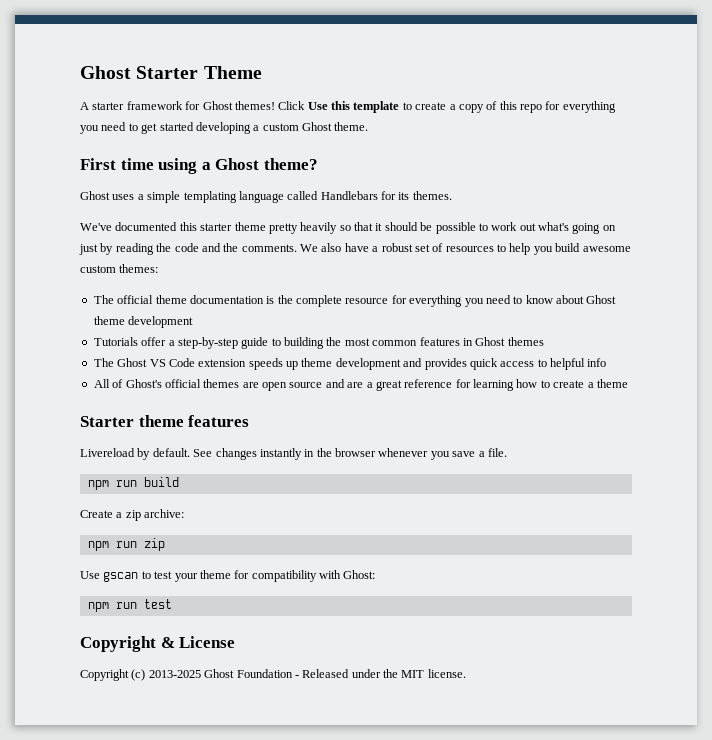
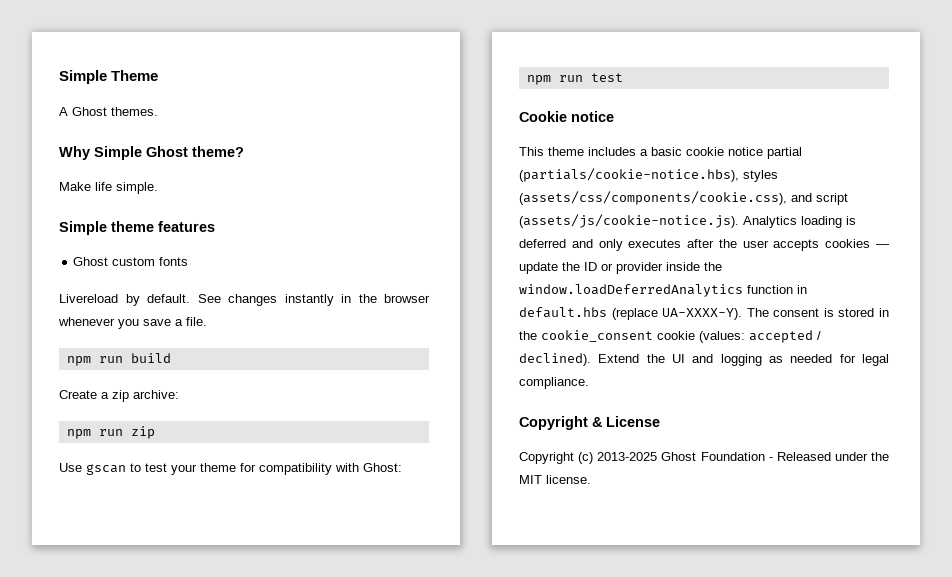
- Ghost Starter Theme
+ Simple Theme
- A starter framework for Ghost themes! Click Use this template to create a copy of this repo for everything you need to get started developing a custom Ghost theme.
- First time using a Ghost theme?
- Ghost uses a simple templating language called Handlebars for its themes.
- We've documented this starter theme pretty heavily so that it should be possible to work out what's going on just by reading the code and the comments. We also have a robust set of resources to help you build awesome custom themes:
- The official theme documentation is the complete resource for everything you need to know about Ghost theme development
- Tutorials offer a step-by-step guide to building the most common features in Ghost themes
- The Ghost VS Code extension speeds up theme development and provides quick access to helpful info
- All of Ghost's official themes are open source and are a great reference for learning how to create a theme
- Starter theme features
+ A Ghost themes.
+ Why Simple Ghost theme?
+ Make life simple.
+ Simple theme features
+ Ghost custom fonts
+ Cookie notice
+ This theme includes a basic cookie notice partial (partials/cookie-notice.hbs), styles (assets/css/components/cookie.css), and script (assets/js/cookie-notice.js). Analytics loading is deferred and only executes after the user accepts cookies — update the ID or provider inside the window.loadDeferredAnalytics function in default.hbs (replace UA-XXXX-Y). The consent is stored in the cookie_consent cookie (values: accepted / declined). Extend the UI and logging as needed for legal compliance.

